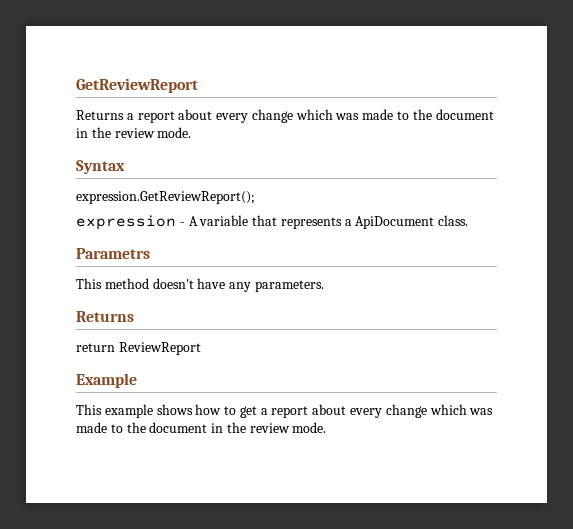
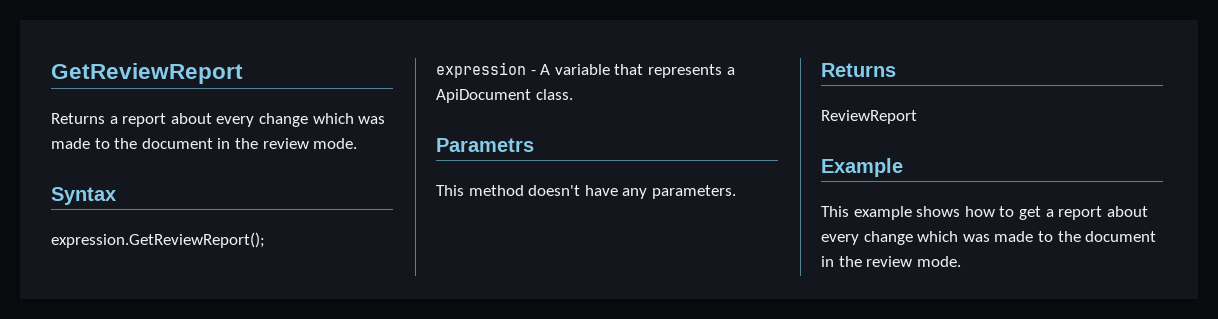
- return ReviewReport
+ ReviewReport

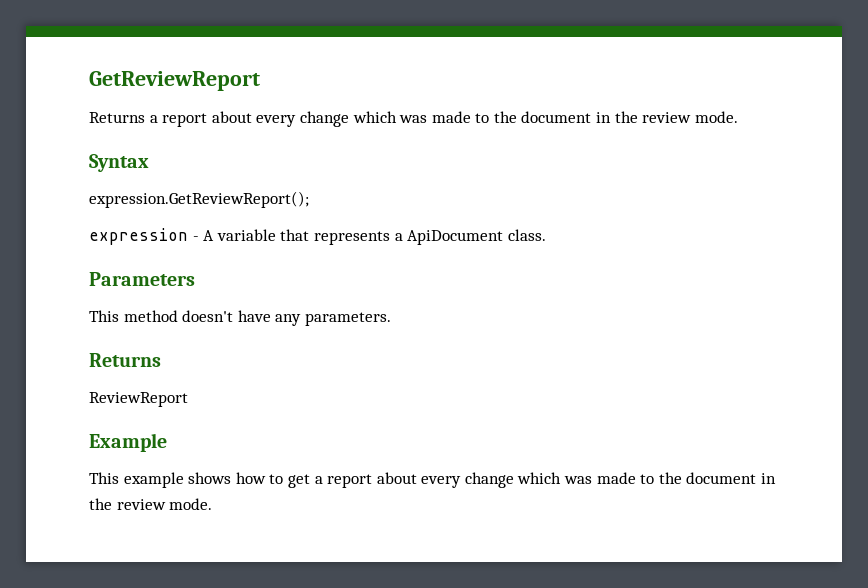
- Parametrs
+ Parameters

